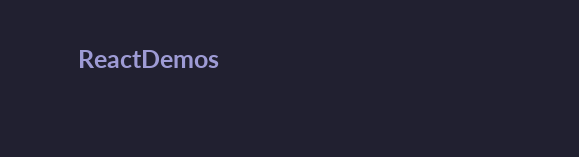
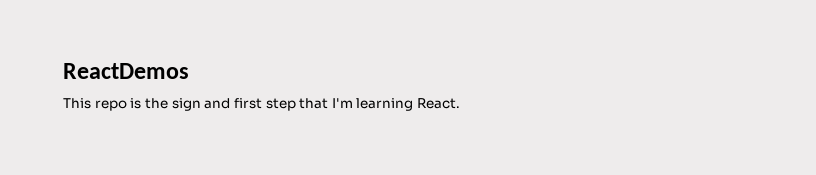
+ This repo is the sign and first step that I'm learning React.

